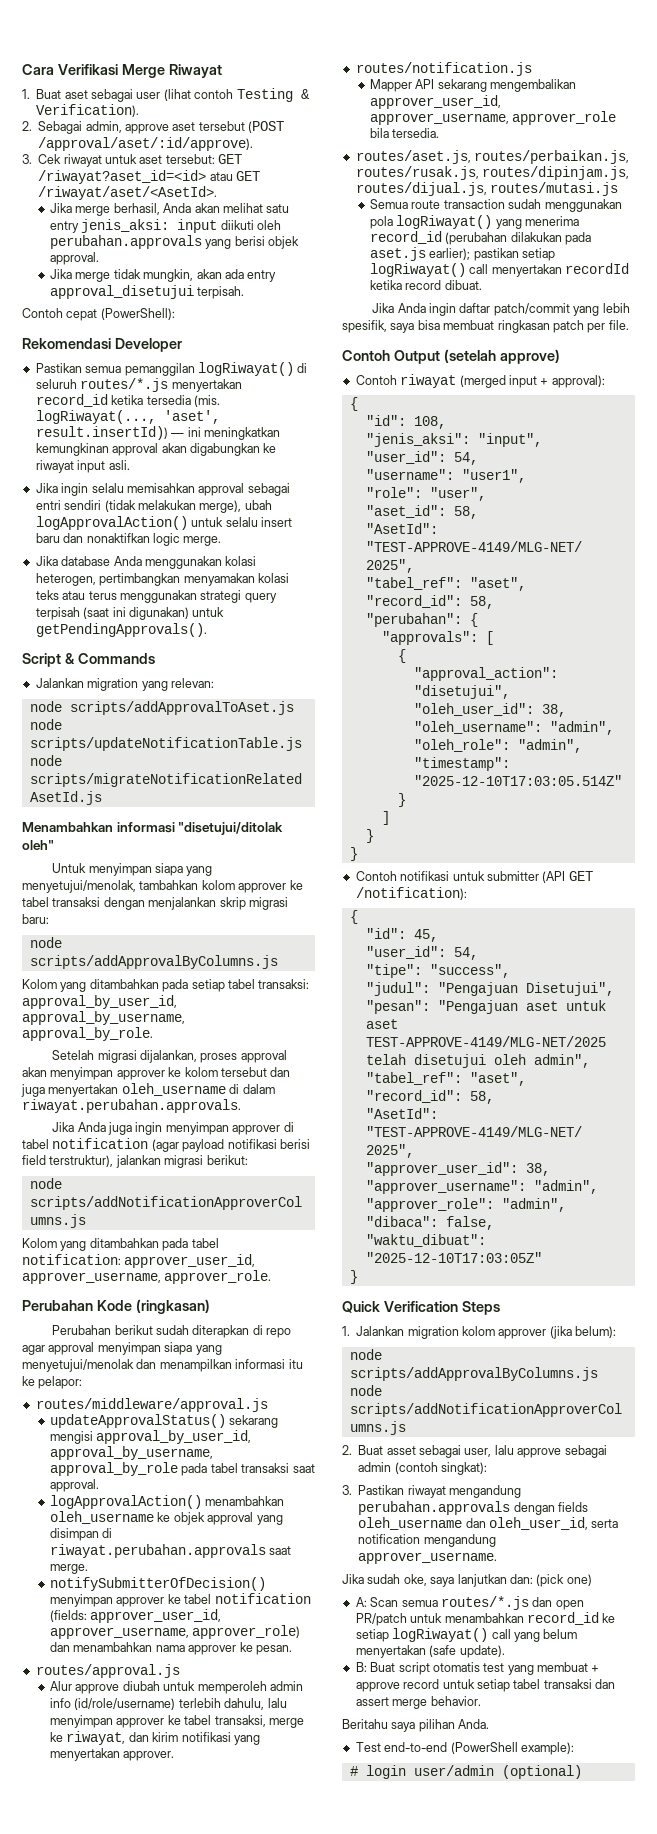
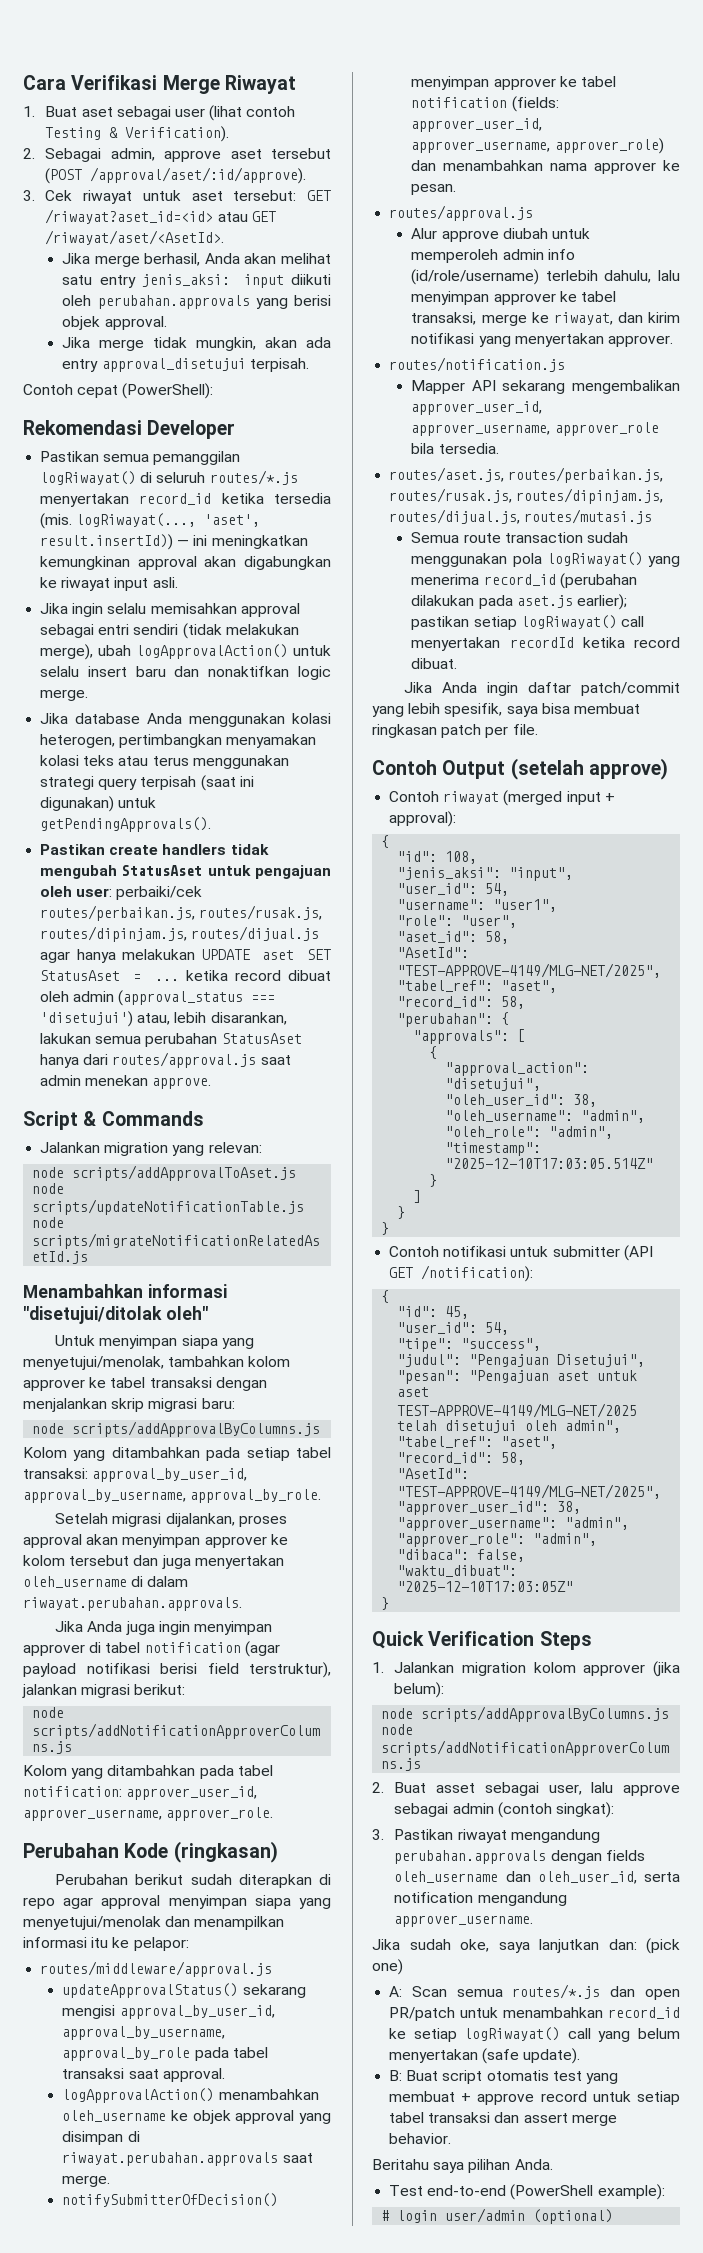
+ Pastikan create handlers tidak mengubah StatusAset untuk pengajuan oleh user: perbaiki/cek routes/perbaikan.js, routes/rusak.js, routes/dipinjam.js, routes/dijual.js agar hanya melakukan UPDATE aset SET StatusAset = ... ketika record dibuat oleh admin (approval_status === 'disetujui') atau, lebih disarankan, lakukan semua perubahan StatusAset hanya dari routes/approval.js saat admin menekan approve.

